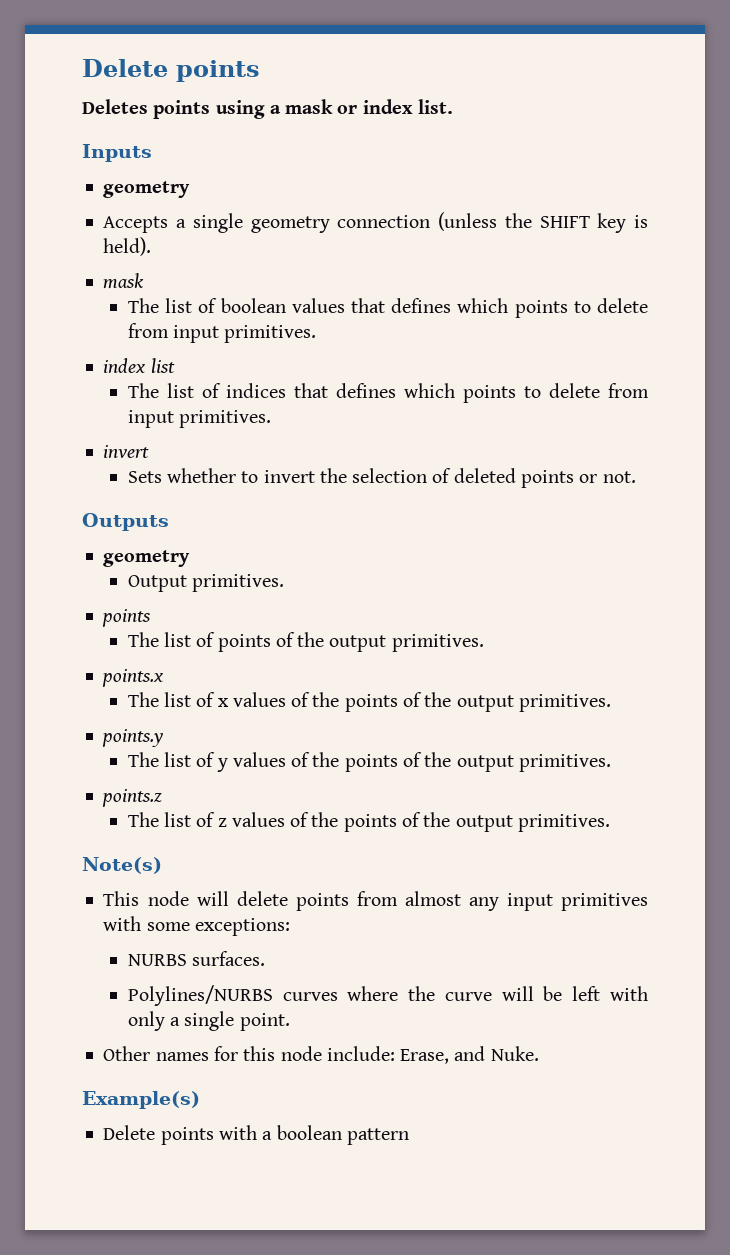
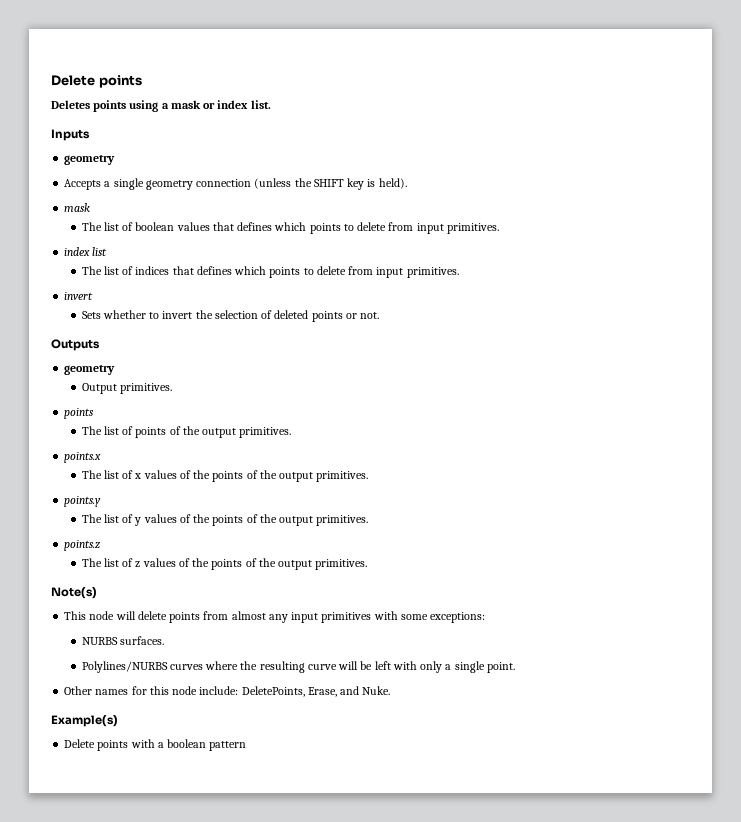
- Polylines/NURBS curves where the curve will be left with only a single point.
+ Polylines/NURBS curves where the resulting curve will be left with only a single point.
- Other names for this node include: Erase, and Nuke.
+ Other names for this node include: DeletePoints, Erase, and Nuke.

